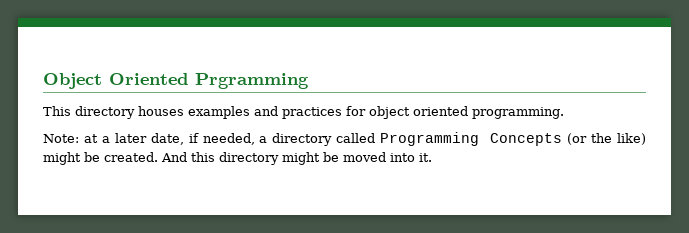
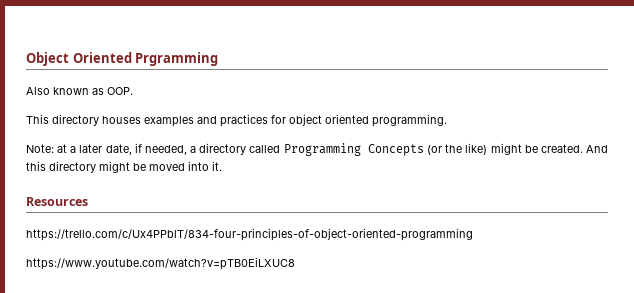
+ Also known as OOP.
+ Resources
+ https://trello.com/c/Ux4PPblT/834-four-principles-of-object-oriented-programming
+ https://www.youtube.com/watch?v=pTB0EiLXUC8

